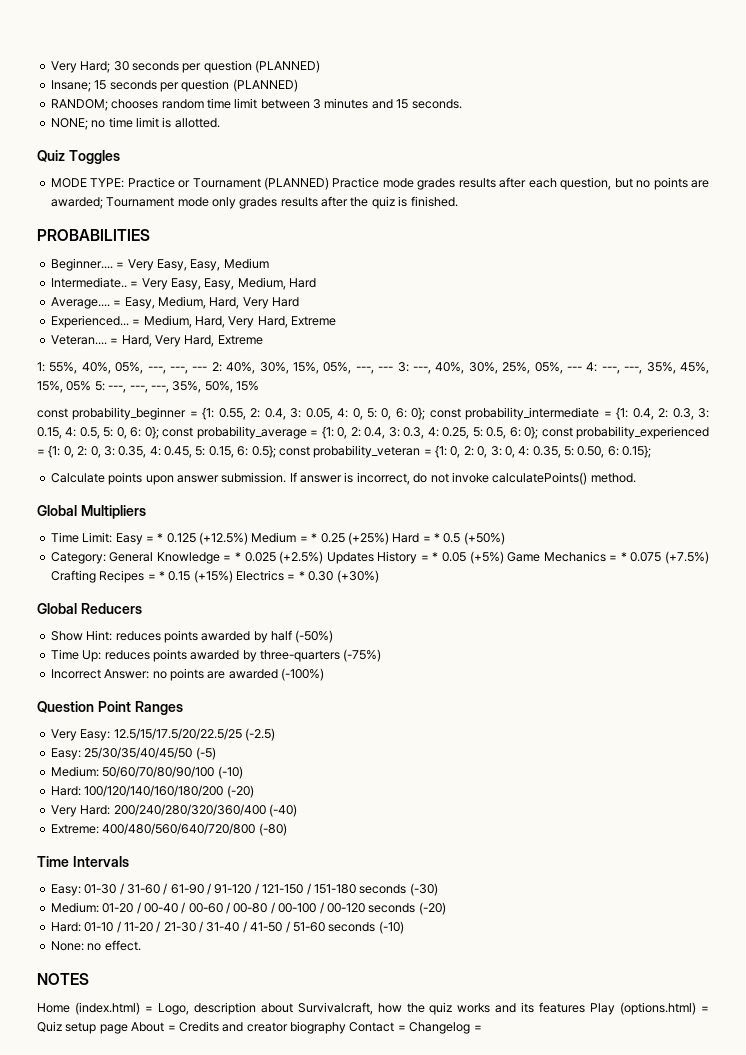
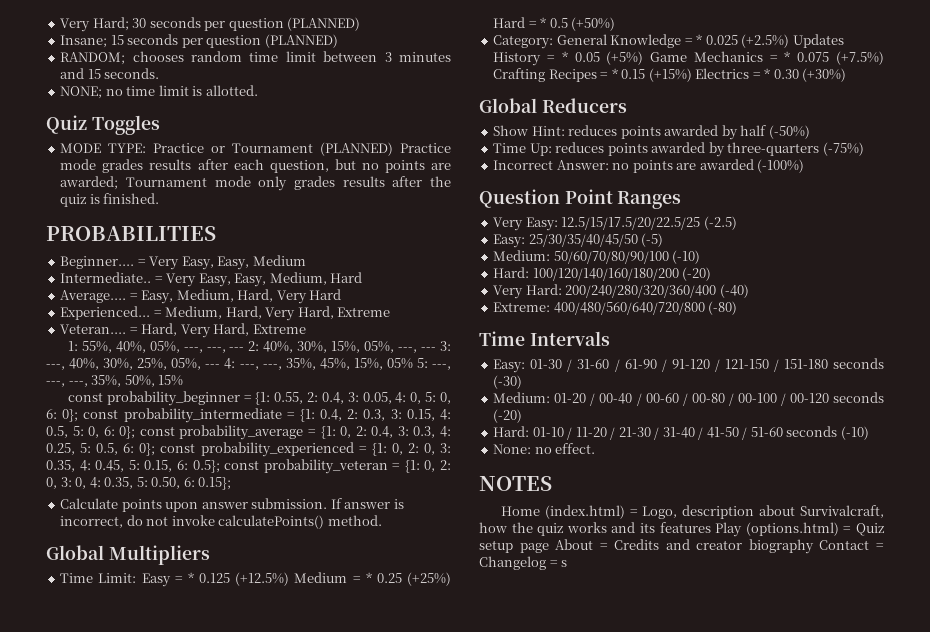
- Home (index.html) = Logo, description about Survivalcraft, how the quiz works and its features Play (options.html) = Quiz setup page About = Credits and creator biography Contact = Changelog =
+ Home (index.html) = Logo, description about Survivalcraft, how the quiz works and its features Play (options.html) = Quiz setup page About = Credits and creator biography Contact = Changelog = s

